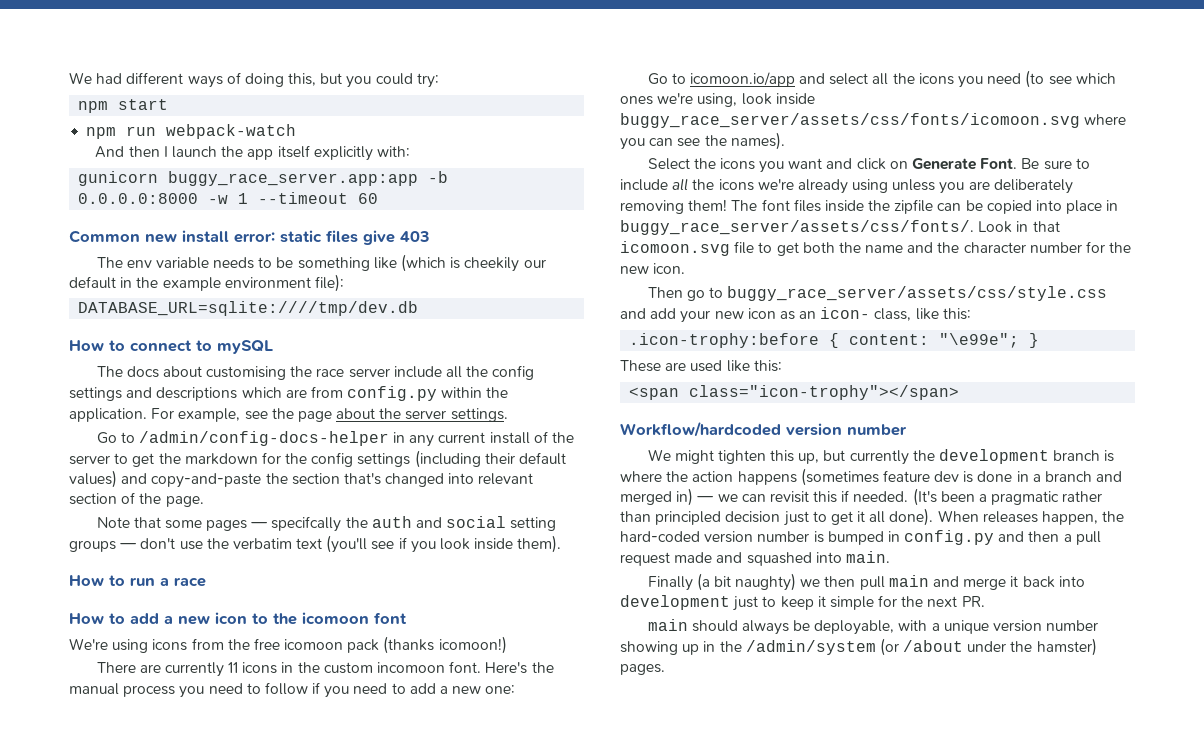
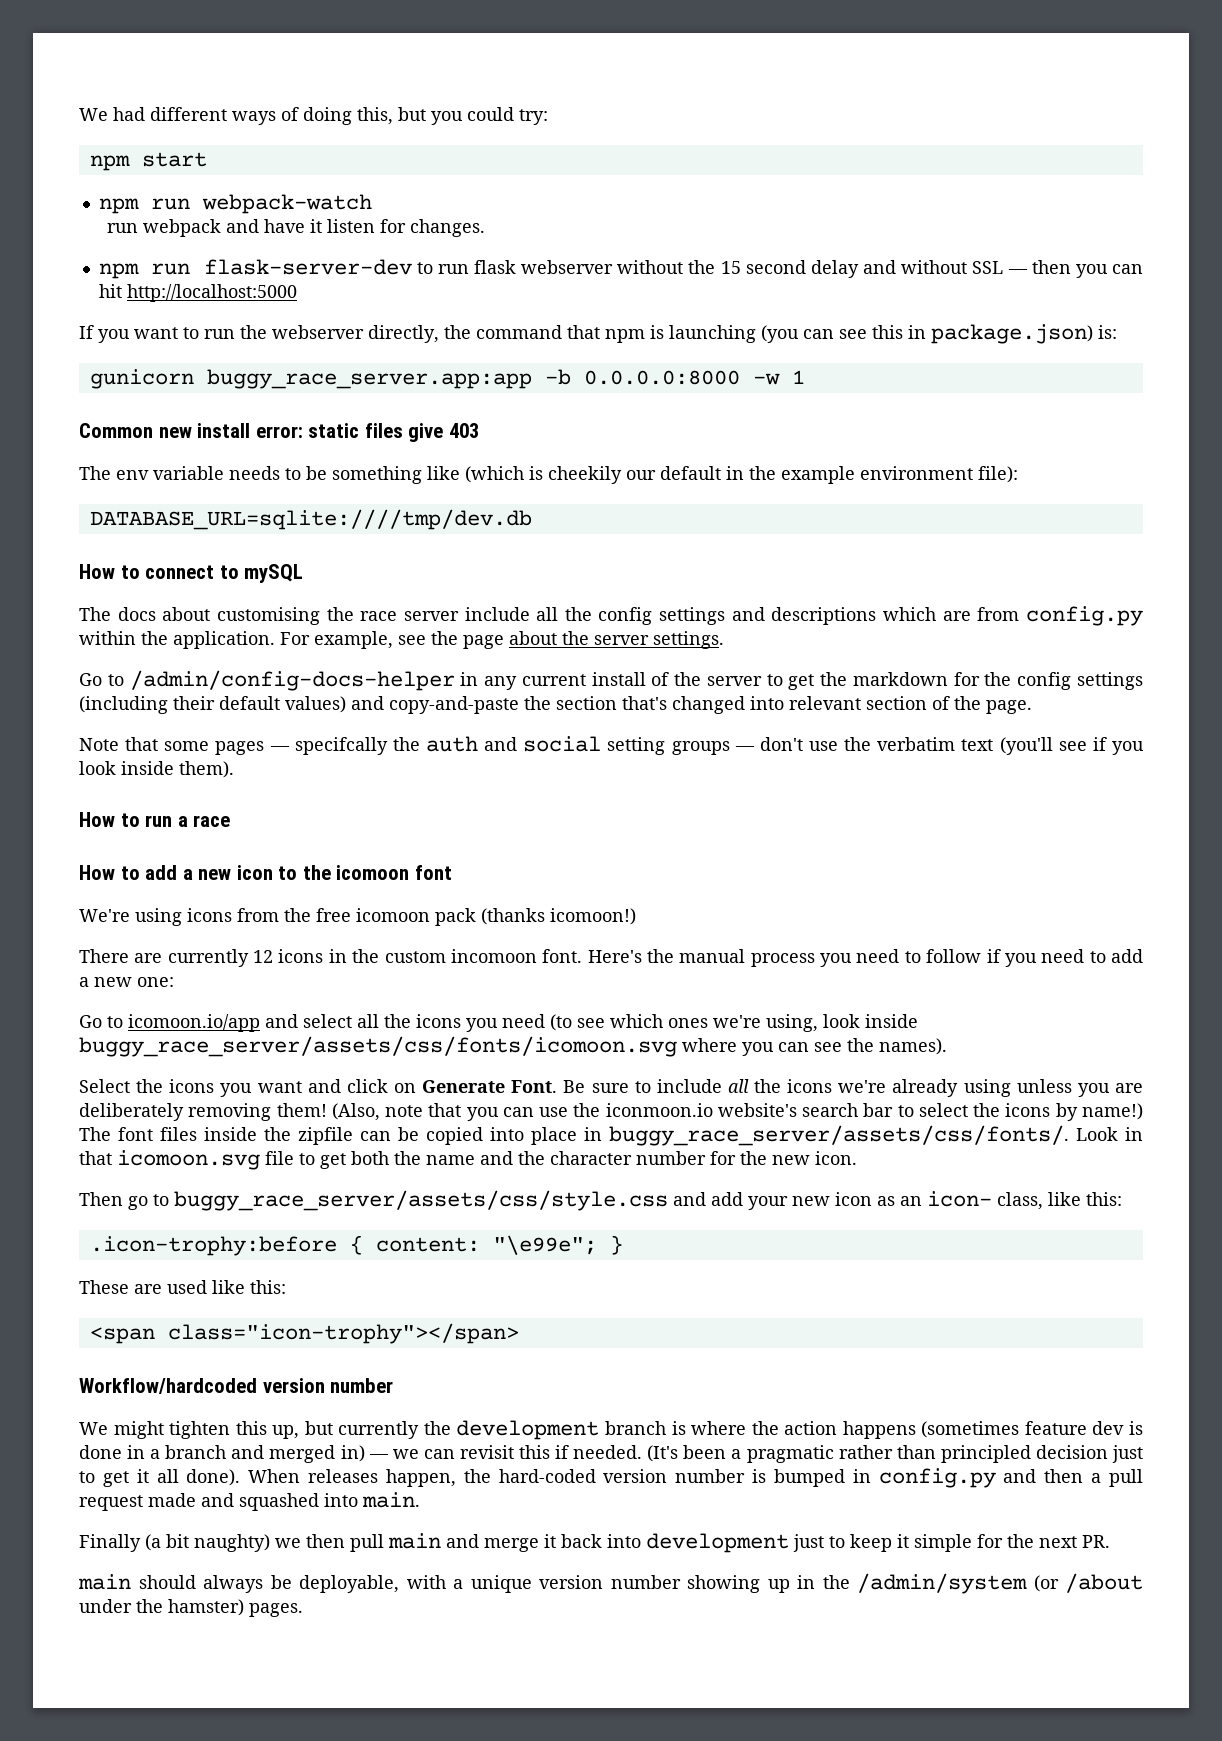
- And then I launch the app itself explicitly with:
+ run webpack and have it listen for changes.
+ npm run flask-server-dev to run flask webserver without the 15 second delay and without SSL — then you can hit http://localhost:5000
+ If you want to run the webserver directly, the command that npm is launching (you can see this in package.json) is:
- gunicorn buggy_race_server.app:app -b 0.0.0.0:8000 -w 1 --timeout 60
+ gunicorn buggy_race_server.app:app -b 0.0.0.0:8000 -w 1
- There are currently 11 icons in the custom incomoon font.
+ There are currently 12 icons in the custom incomoon font.
+ (Also, note that you can use the iconmoon.io website's search bar to select the icons by name!)

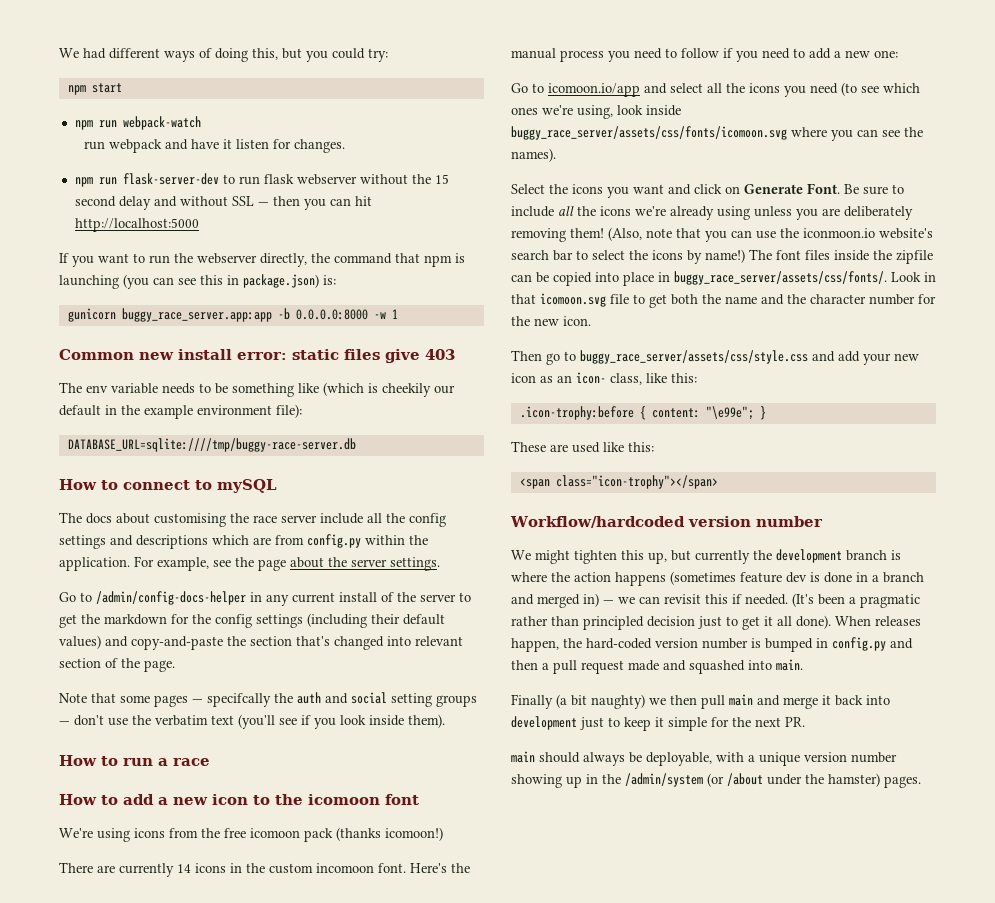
- DATABASE_URL=sqlite:////tmp/dev.db
+ DATABASE_URL=sqlite:////tmp/buggy-race-server.db
- There are currently 12 icons in the custom incomoon font.
+ There are currently 14 icons in the custom incomoon font.

